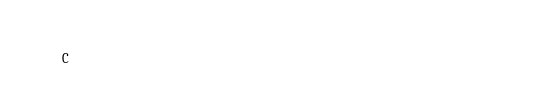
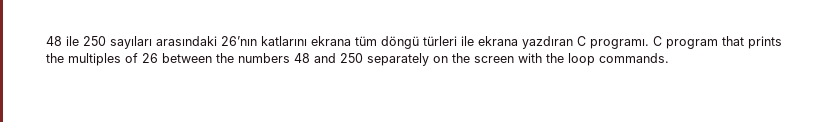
- C
+ 48 ile 250 sayıları arasındaki 26’nın katlarını ekrana tüm döngü türleri ile ekrana yazdıran C programı. C program that prints the multiples of 26 between the numbers 48 and 250 separately on the screen with the loop commands.

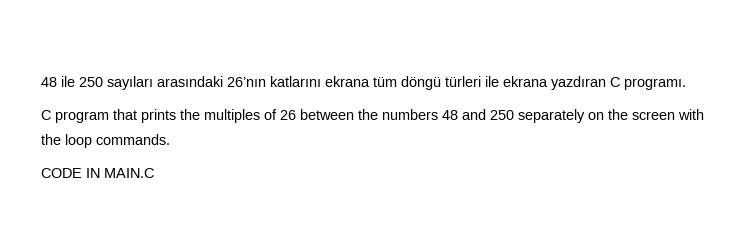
- 48 ile 250 sayıları arasındaki 26’nın katlarını ekrana tüm döngü türleri ile ekrana yazdıran C programı. C program that prints the multiples of 26 between the numbers 48 and 250 separately on the screen with the loop commands.
+ 48 ile 250 sayıları arasındaki 26’nın katlarını ekrana tüm döngü türleri ile ekrana yazdıran C programı.
+ C program that prints the multiples of 26 between the numbers 48 and 250 separately on the screen with the loop commands.
+ CODE IN MAIN.C

